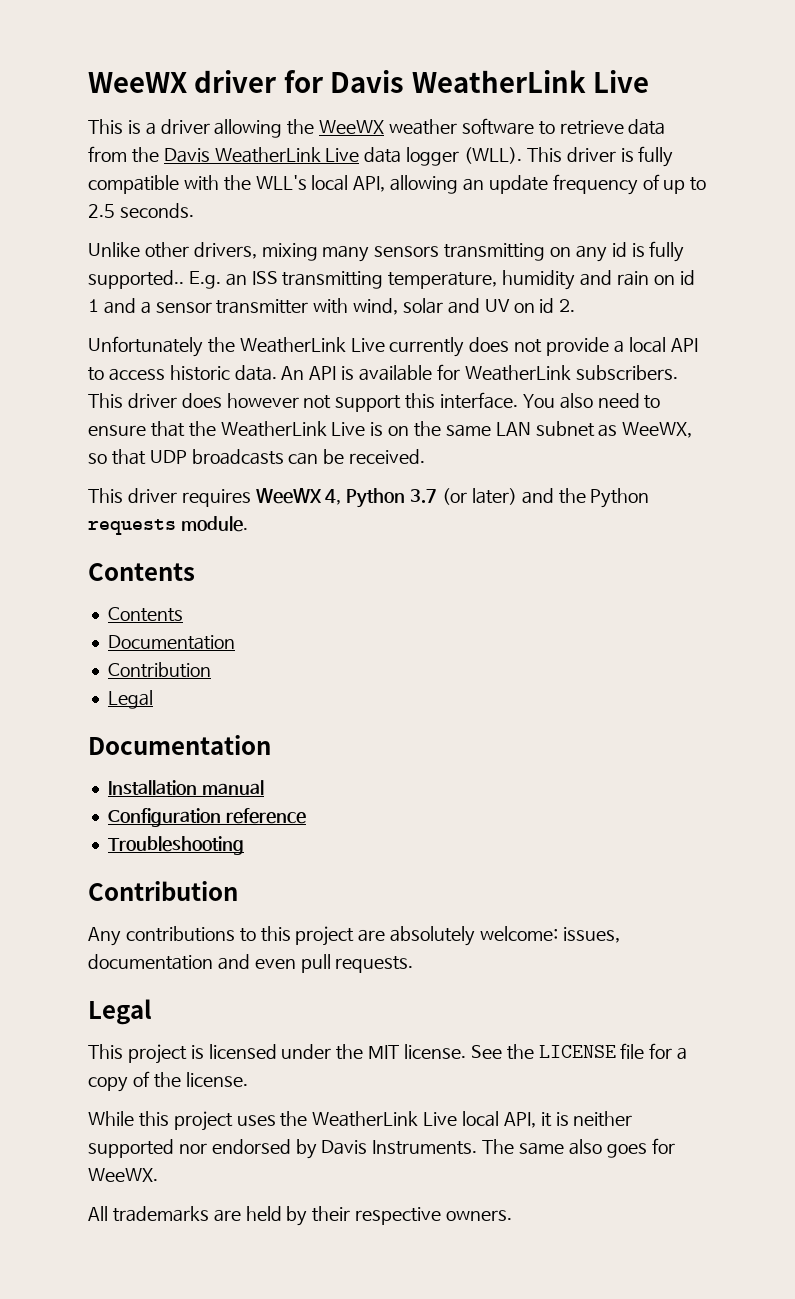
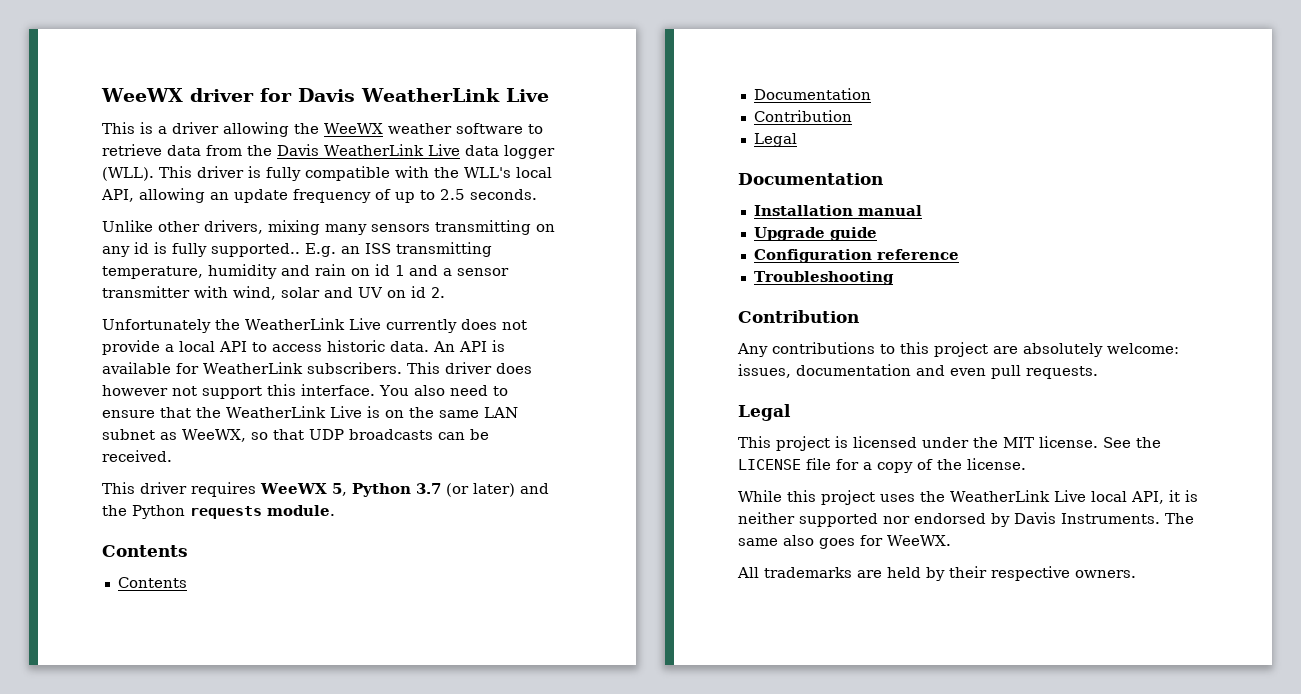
- This driver requires WeeWX 4, Python 3.7 (or later) and the Python requests module.
+ This driver requires WeeWX 5, Python 3.7 (or later) and the Python requests module.
+ Upgrade guide

